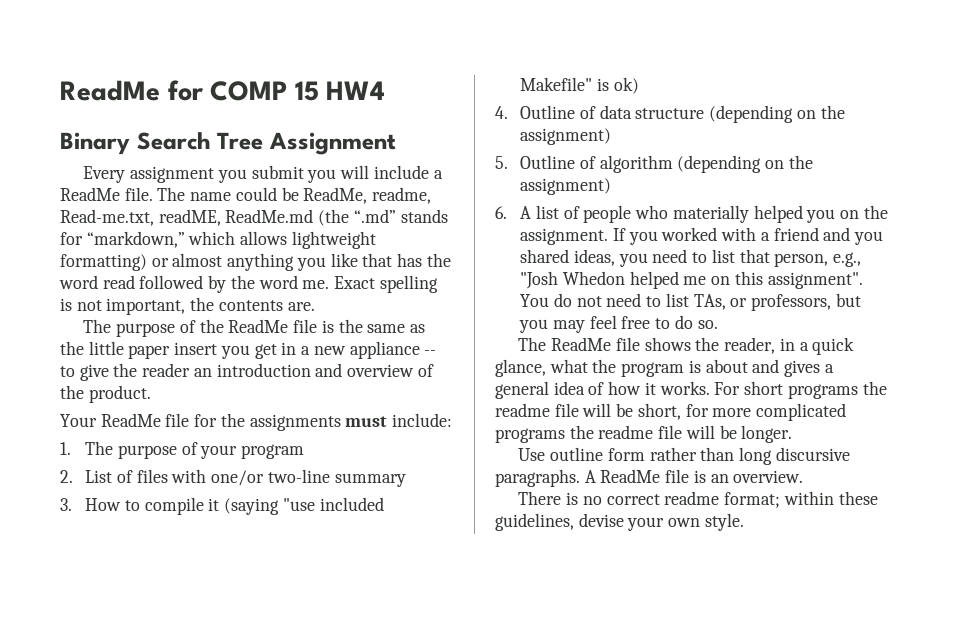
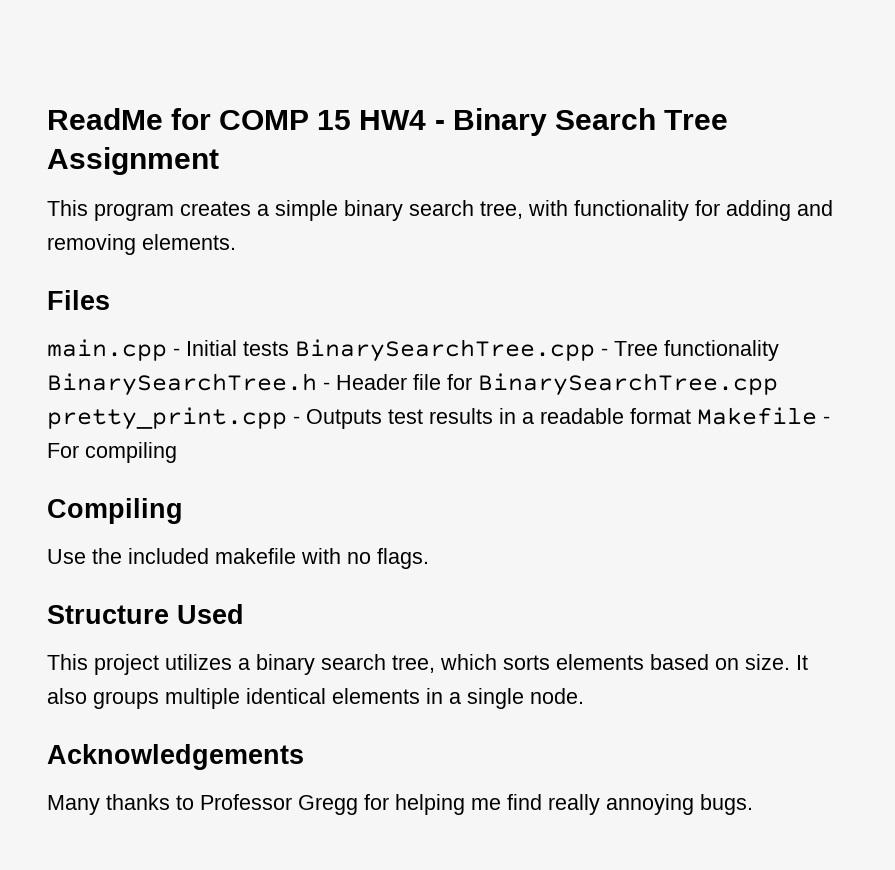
- ReadMe for COMP 15 HW4
- Binary Search Tree Assignment
+ ReadMe for COMP 15 HW4 - Binary Search Tree Assignment
- Every assignment you submit you will include a ReadMe file. The name could be ReadMe, readme, Read-me.txt, readME, ReadMe.md (the “.md” stands for “markdown,” which allows lightweight formatting) or almost anything you like that has the word read followed by the word me. Exact spelling is not important, the contents are.
- The purpose of the ReadMe file is the same as the little paper insert you get in a new appliance -- to give the reader an introduction and overview of the product.
- Your ReadMe file for the assignments must include:
- 1. The purpose of your program
- 2. List of files with one/or two-line summary
- 3. How to compile it (saying "use included Makefile" is ok)
- 4. Outline of data structure (depending on the assignment)
- 5. Outline of algorithm (depending on the assignment)
- 6. A list of people who materially helped you on the assignment. If you worked with a friend and you shared ideas, you need to list that person, e.g., "Josh Whedon helped me on this assignment". You do not need to list TAs, or professors, but you may feel free to do so.
- The ReadMe file shows the reader, in a quick glance, what the program is about and gives a general idea of how it works. For short programs the readme file will be short, for more complicated programs the readme file will be longer.
- Use outline form rather than long discursive paragraphs. A ReadMe file is an overview.
- There is no correct readme format; within these guidelines, devise your own style.
+ This program creates a simple binary search tree, with functionality for adding and removing elements.
+ Files
+ main.cpp - Initial tests BinarySearchTree.cpp - Tree functionality BinarySearchTree.h - Header file for BinarySearchTree.cpp pretty_print.cpp - Outputs test results in a readable format Makefile - For compiling
+ Compiling
+ Use the included makefile with no flags.
+ Structure Used
+ This project utilizes a binary search tree, which sorts elements based on size. It also groups multiple identical elements in a single node.
+ Acknowledgements
+ Many thanks to Professor Gregg for helping me find really annoying bugs.

